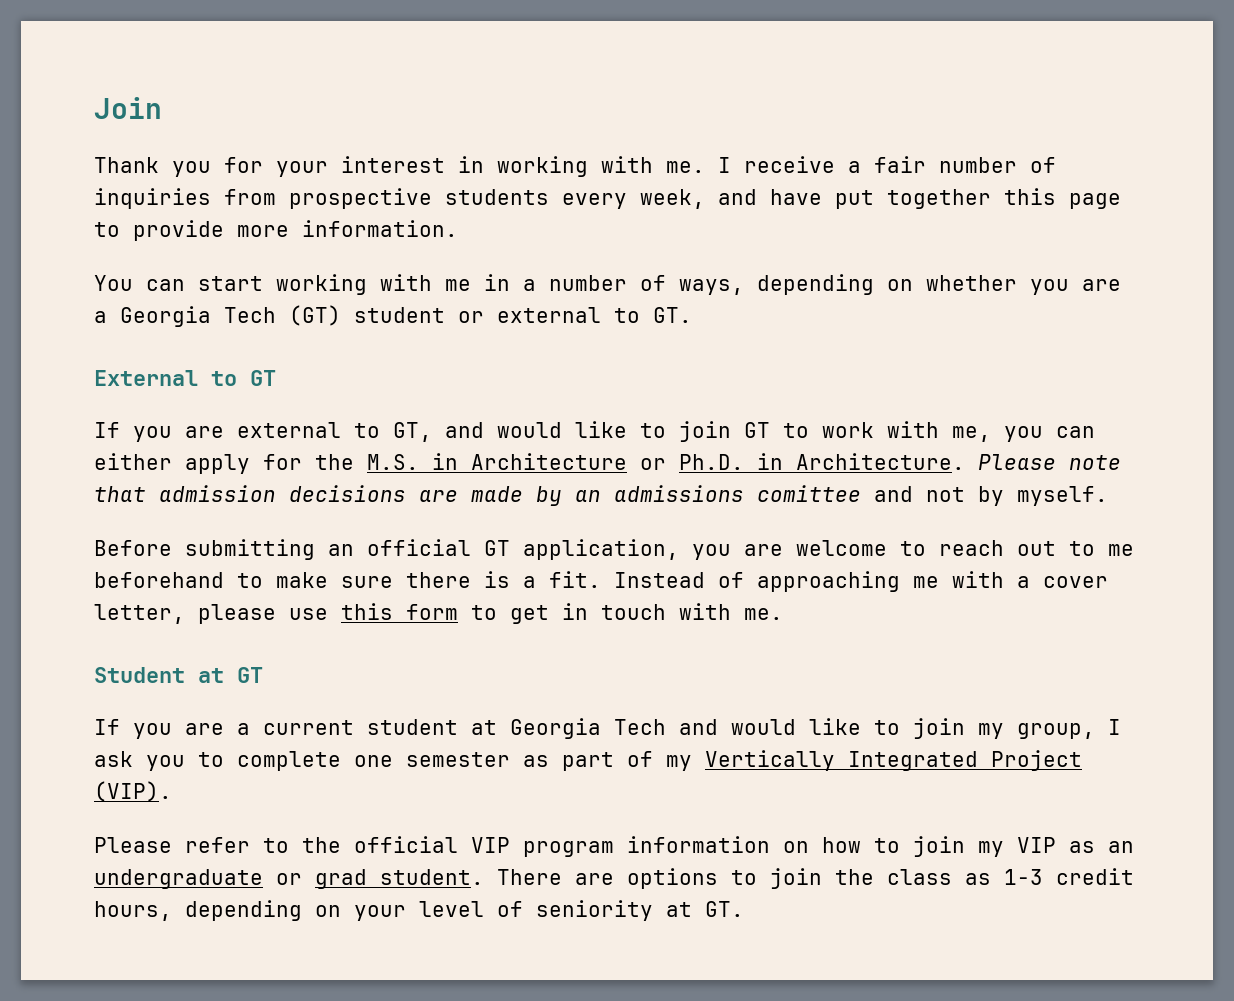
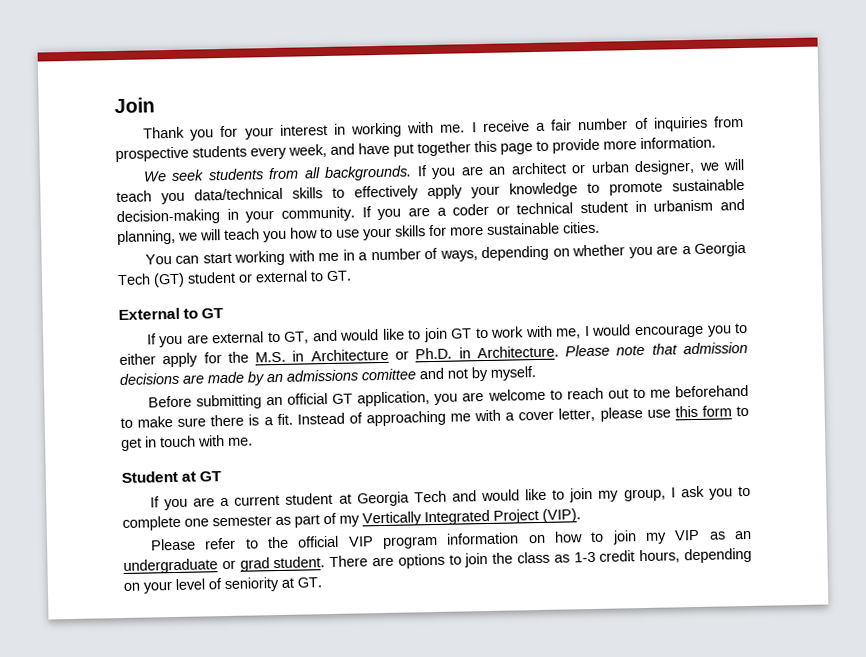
+ We seek students from all backgrounds. If you are an architect or urban designer, we will teach you data/technical skills to effectively apply your knowledge to promote sustainable decision-making in your community. If you are a coder or technical student in urbanism and planning, we will teach you how to use your skills for more sustainable cities.
- If you are external to GT, and would like to join GT to work with me, you can either apply for the M.S. in Architecture or Ph.D. in Architecture.
+ If you are external to GT, and would like to join GT to work with me, I would encourage you to either apply for the M.S. in Architecture or Ph.D. in Architecture.

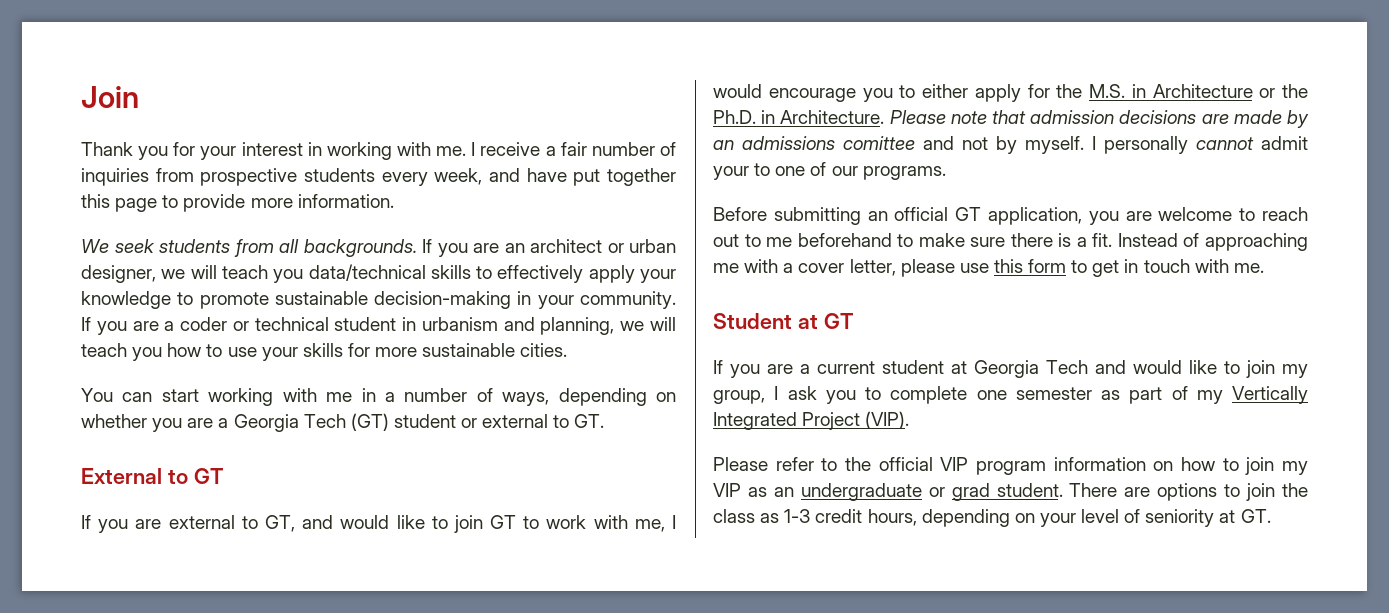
- If you are external to GT, and would like to join GT to work with me, I would encourage you to either apply for the M.S. in Architecture or Ph.D. in Architecture.
+ If you are external to GT, and would like to join GT to work with me, I would encourage you to either apply for the M.S. in Architecture or the Ph.D. in Architecture.
+ I personally cannot admit your to one of our programs.

